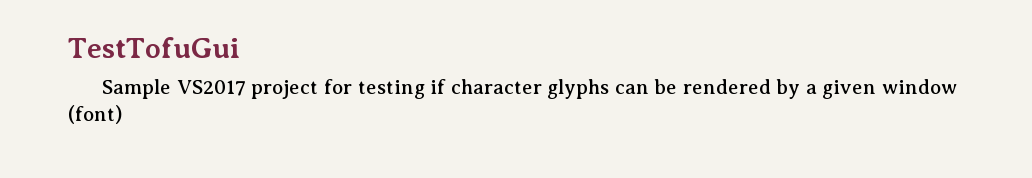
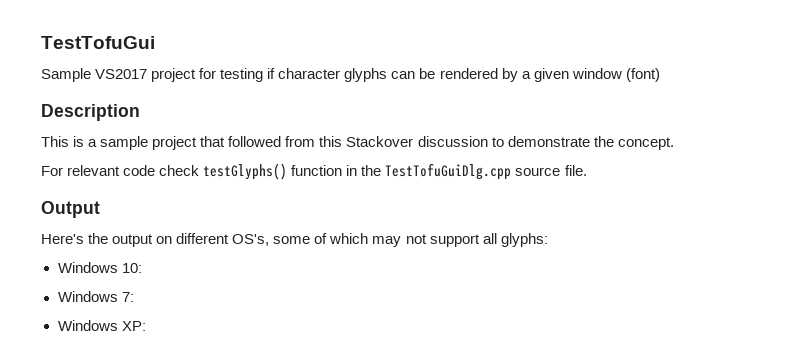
+ Description
+ This is a sample project that followed from this Stackover discussion to demonstrate the concept.
+ For relevant code check testGlyphs() function in the TestTofuGuiDlg.cpp source file.
+ Output
+ Here's the output on different OS's, some of which may not support all glyphs:
+ Windows 10:
+ Windows 7:
+ Windows XP:

